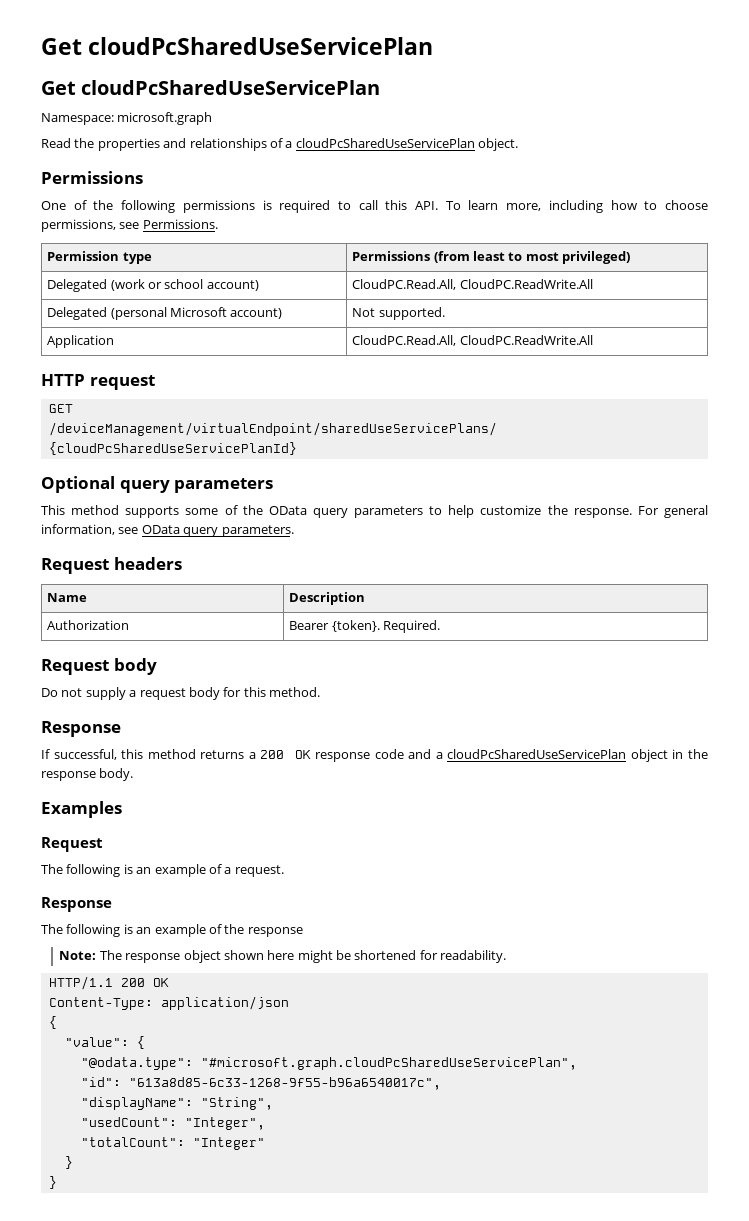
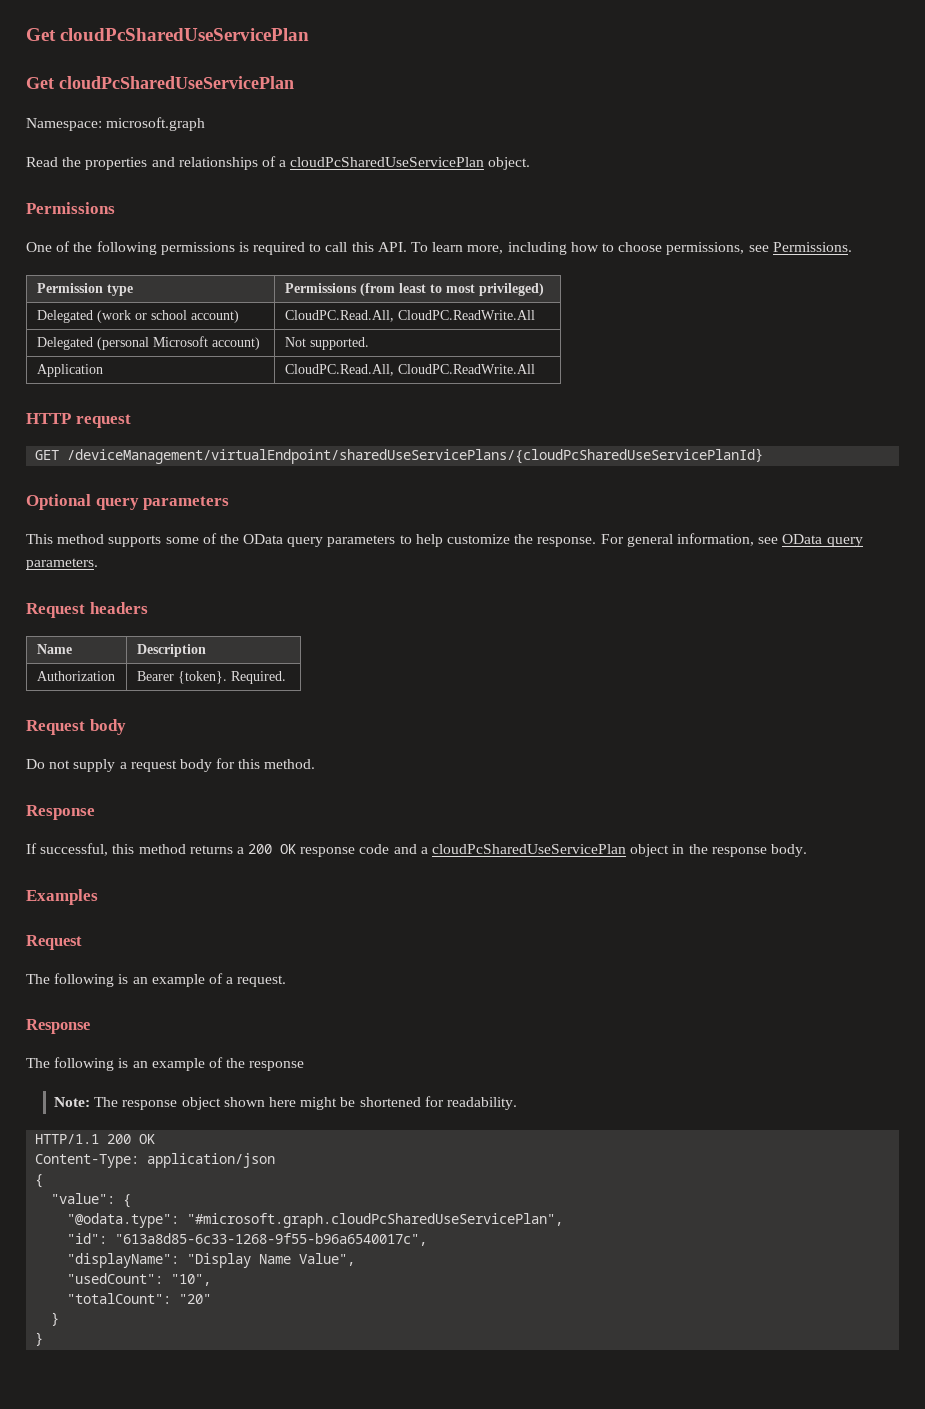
- "displayName": "String",
+ "displayName": "Display Name Value",
- "usedCount": "Integer",
+ "usedCount": "10",
- "totalCount": "Integer"
+ "totalCount": "20"

